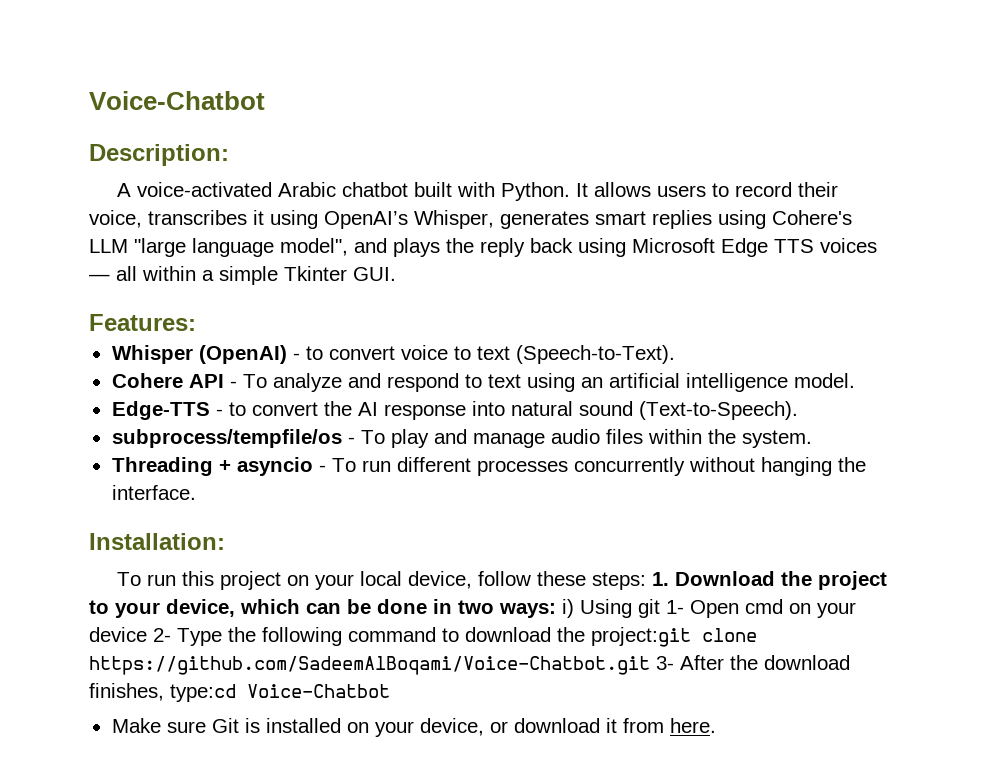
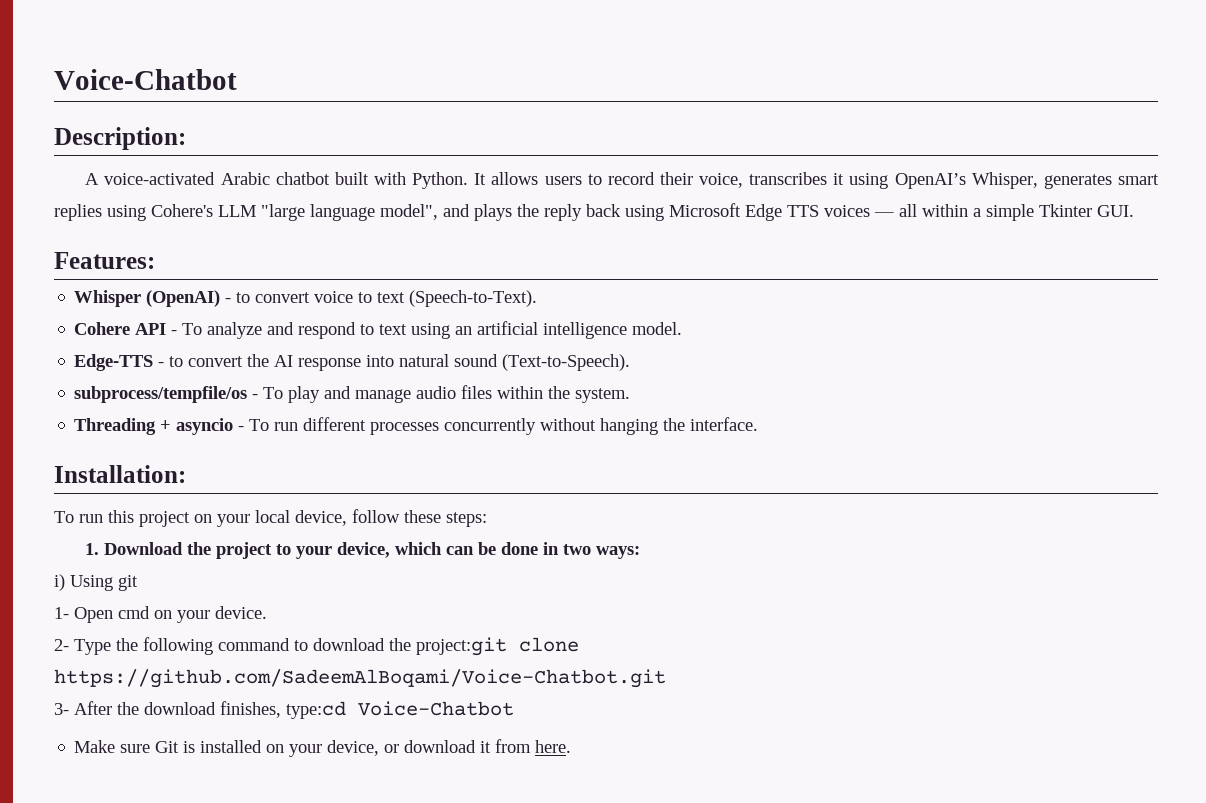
- To run this project on your local device, follow these steps: 1. Download the project to your device, which can be done in two ways: i) Using git 1- Open cmd on your device 2- Type the following command to download the project:git clone https://github.com/SadeemAlBoqami/Voice-Chatbot.git 3- After the download finishes, type:cd Voice-Chatbot
+ To run this project on your local device, follow these steps:
+ 1. Download the project to your device, which can be done in two ways:
+ i) Using git
+ 1- Open cmd on your device.
+ 2- Type the following command to download the project:git clone https://github.com/SadeemAlBoqami/Voice-Chatbot.git
+ 3- After the download finishes, type:cd Voice-Chatbot

